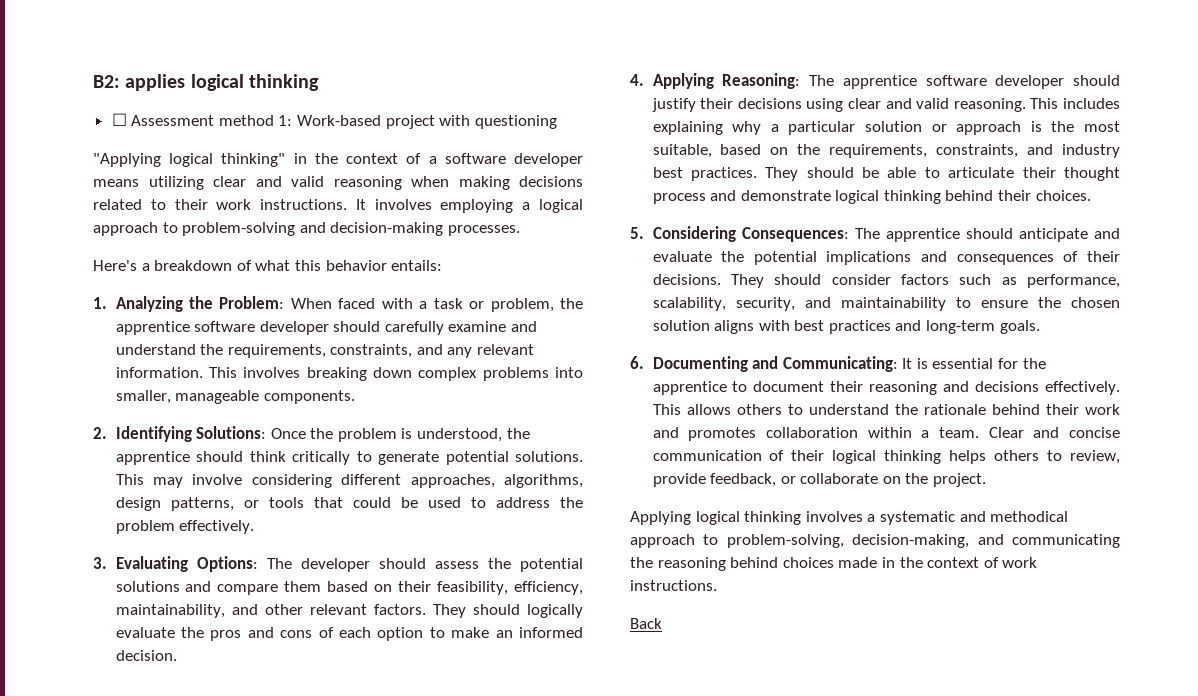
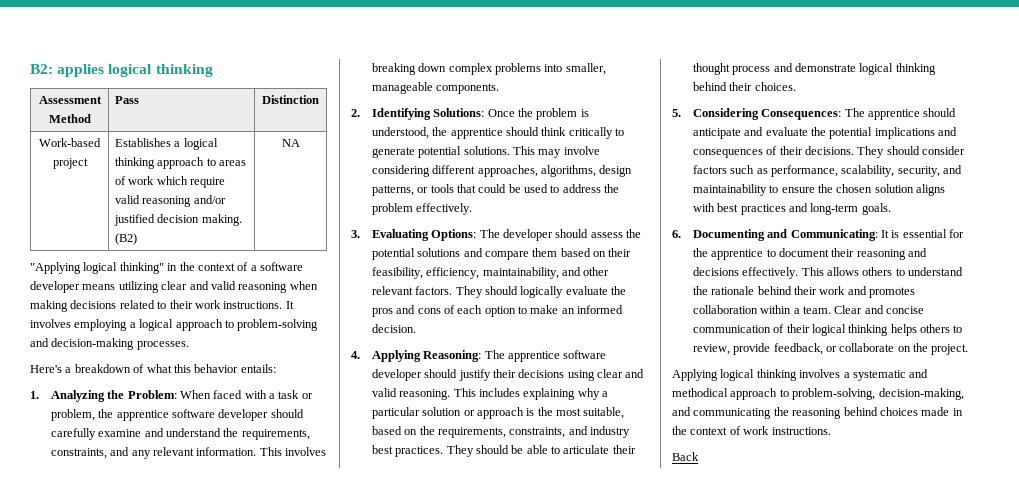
- ☐ Assessment method 1: Work-based project with questioning
+ Assessment Method | Pass | Distinction
+ Work-based project | Establishes a logical thinking approach to areas of work which require valid reasoning and/or justified decision making. (B2) | NA

